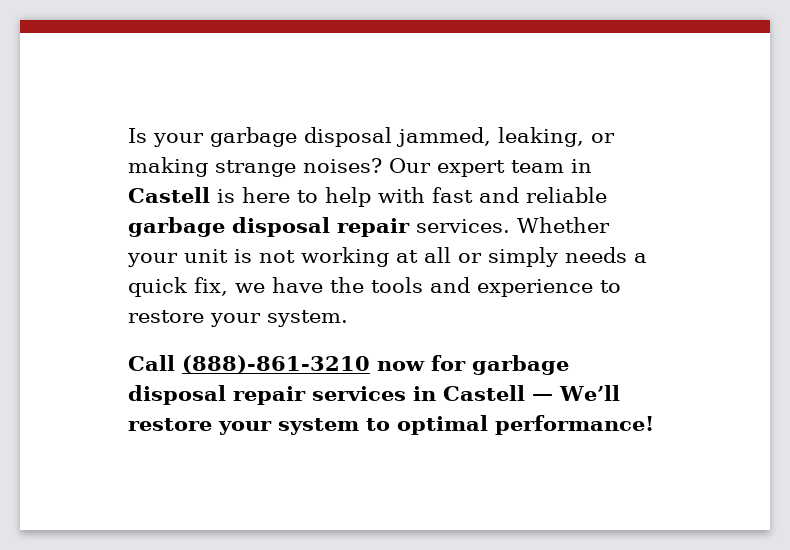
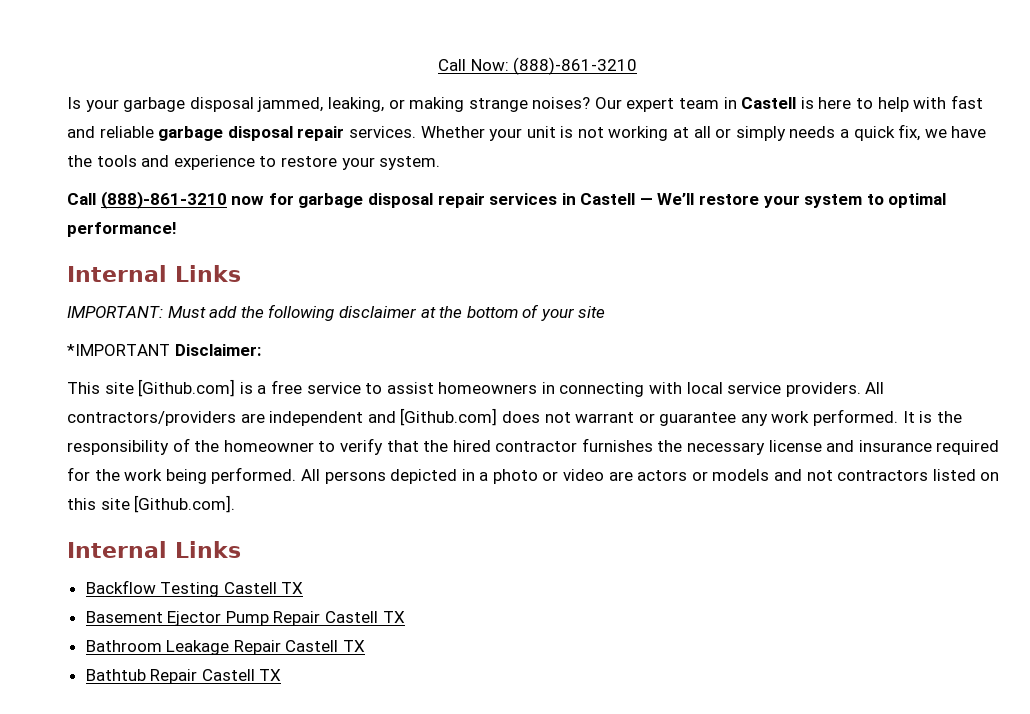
+ Call Now: (888)-861-3210
  Call (888)-861-3210 now for garbage disposal repair services in Castell — We’ll restore your system to optimal performance!
+ Internal Links
+ IMPORTANT: Must add the following disclaimer at the bottom of your site
+ *IMPORTANT Disclaimer:
+ This site [Github.com] is a free service to assist homeowners in connecting with local service providers. All contractors/providers are independent and [Github.com] does not warrant or guarantee any work performed. It is the responsibility of the homeowner to verify that the hired contractor furnishes the necessary license and insurance required for the work being performed. All persons depicted in a photo or video are actors or models and not contractors listed on this site [Github.com].
+ Internal Links
+ Backflow Testing Castell TX
+ Basement Ejector Pump Repair Castell TX
+ Bathroom Leakage Repair Castell TX
+ Bathtub Repair Castell TX

